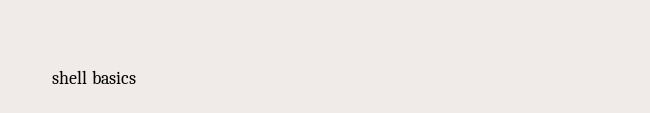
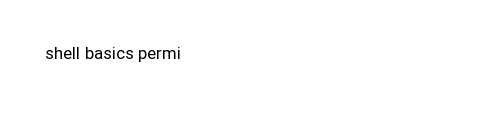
- shell basics
+ shell basics permi

